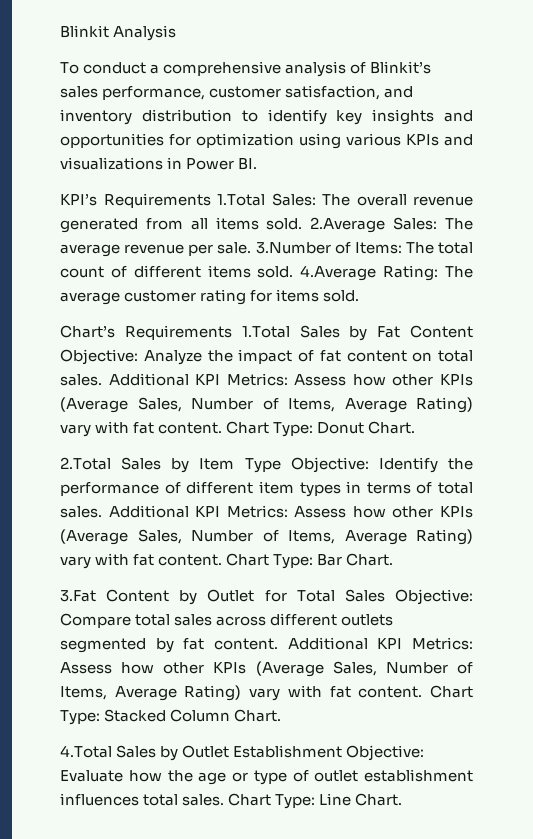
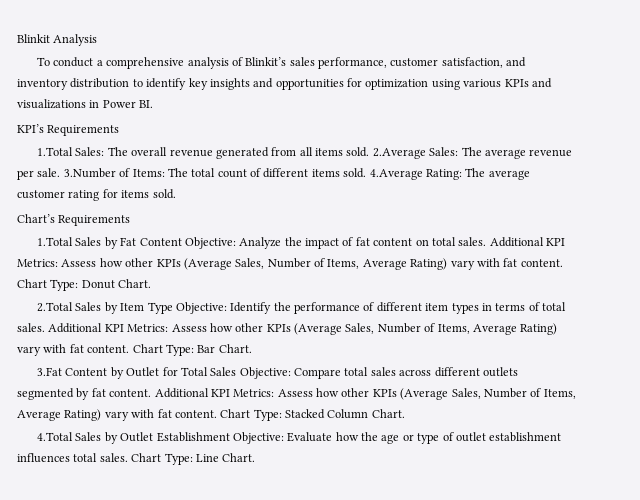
- KPI’s Requirements 1.Total Sales: The overall revenue generated from all items sold.
+ KPI’s Requirements
+ 1.Total Sales: The overall revenue generated from all items sold.
- Chart’s Requirements 1.Total Sales by Fat Content Objective: Analyze the impact of fat content on total sales.
+ Chart’s Requirements
+ 1.Total Sales by Fat Content Objective: Analyze the impact of fat content on total sales.

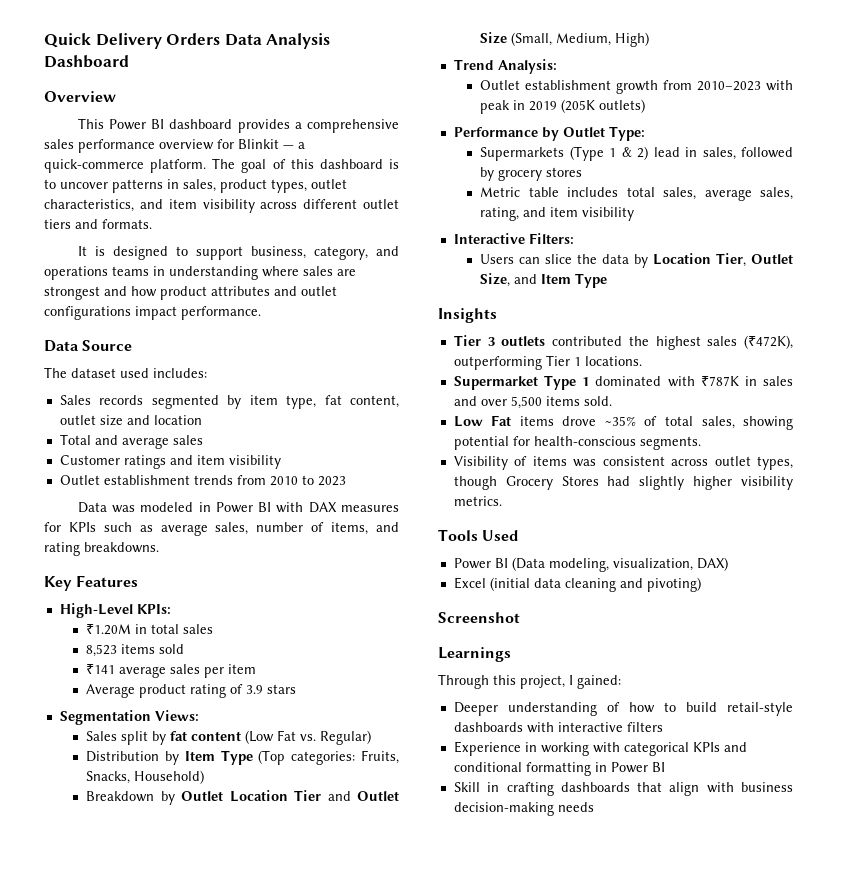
- Blinkit Analysis
- To conduct a comprehensive analysis of Blinkit’s sales performance, customer satisfaction, and inventory distribution to identify key insights and opportunities for optimization using various KPIs and visualizations in Power BI.
- KPI’s Requirements
- 1.Total Sales: The overall revenue generated from all items sold. 2.Average Sales: The average revenue per sale. 3.Number of Items: The total count of different items sold. 4.Average Rating: The average customer rating for items sold.
- Chart’s Requirements
- 1.Total Sales by Fat Content Objective: Analyze the impact of fat content on total sales. Additional KPI Metrics: Assess how other KPIs (Average Sales, Number of Items, Average Rating) vary with fat content. Chart Type: Donut Chart.
- 2.Total Sales by Item Type Objective: Identify the performance of different item types in terms of total sales. Additional KPI Metrics: Assess how other KPIs (Average Sales, Number of Items, Average Rating) vary with fat content. Chart Type: Bar Chart.
- 3.Fat Content by Outlet for Total Sales Objective: Compare total sales across different outlets segmented by fat content. Additional KPI Metrics: Assess how other KPIs (Average Sales, Number of Items, Average Rating) vary with fat content. Chart Type: Stacked Column Chart.
- 4.Total Sales by Outlet Establishment Objective: Evaluate how the age or type of outlet establishment influences total sales. Chart Type: Line Chart.
+ Quick Delivery Orders Data Analysis Dashboard
+ Overview
+ This Power BI dashboard provides a comprehensive sales performance overview for Blinkit — a quick-commerce platform. The goal of this dashboard is to uncover patterns in sales, product types, outlet characteristics, and item visibility across different outlet tiers and formats.
+ It is designed to support business, category, and operations teams in understanding where sales are strongest and how product attributes and outlet configurations impact performance.
+ Data Source
+ The dataset used includes:
+ Sales records segmented by item type, fat content, outlet size and location
+ Total and average sales
+ Customer ratings and item visibility
+ Outlet establishment trends from 2010 to 2023
+ Data was modeled in Power BI with DAX measures for KPIs such as average sales, number of items, and rating breakdowns.
+ Key Features
+ High-Level KPIs:
+ ₹1.20M in total sales
+ 8,523 items sold
+ ₹141 average sales per item
+ Average product rating of 3.9 stars
+ Segmentation Views:
+ Sales split by fat content (Low Fat vs. Regular)
+ Distribution by Item Type (Top categories: Fruits, Snacks, Household)
+ Breakdown by Outlet Location Tier and Outlet Size (Small, Medium, High)
+ Trend Analysis:
+ Outlet establishment growth from 2010–2023 with peak in 2019 (205K outlets)
+ Performance by Outlet Type:
+ Supermarkets (Type 1 & 2) lead in sales, followed by grocery stores
+ Metric table includes total sales, average sales, rating, and item visibility
+ Interactive Filters:
+ Users can slice the data by Location Tier, Outlet Size, and Item Type
+ Insights
+ Tier 3 outlets contributed the highest sales (₹472K), outperforming Tier 1 locations.
+ Supermarket Type 1 dominated with ₹787K in sales and over 5,500 items sold.
+ Low Fat items drove ~35% of total sales, showing potential for health-conscious segments.
+ Visibility of items was consistent across outlet types, though Grocery Stores had slightly higher visibility metrics.
+ Tools Used
+ Power BI (Data modeling, visualization, DAX)
+ Excel (initial data cleaning and pivoting)
+ Screenshot
+ Learnings
+ Through this project, I gained:
+ Deeper understanding of how to build retail-style dashboards with interactive filters
+ Experience in working with categorical KPIs and conditional formatting in Power BI
+ Skill in crafting dashboards that align with business decision-making needs

